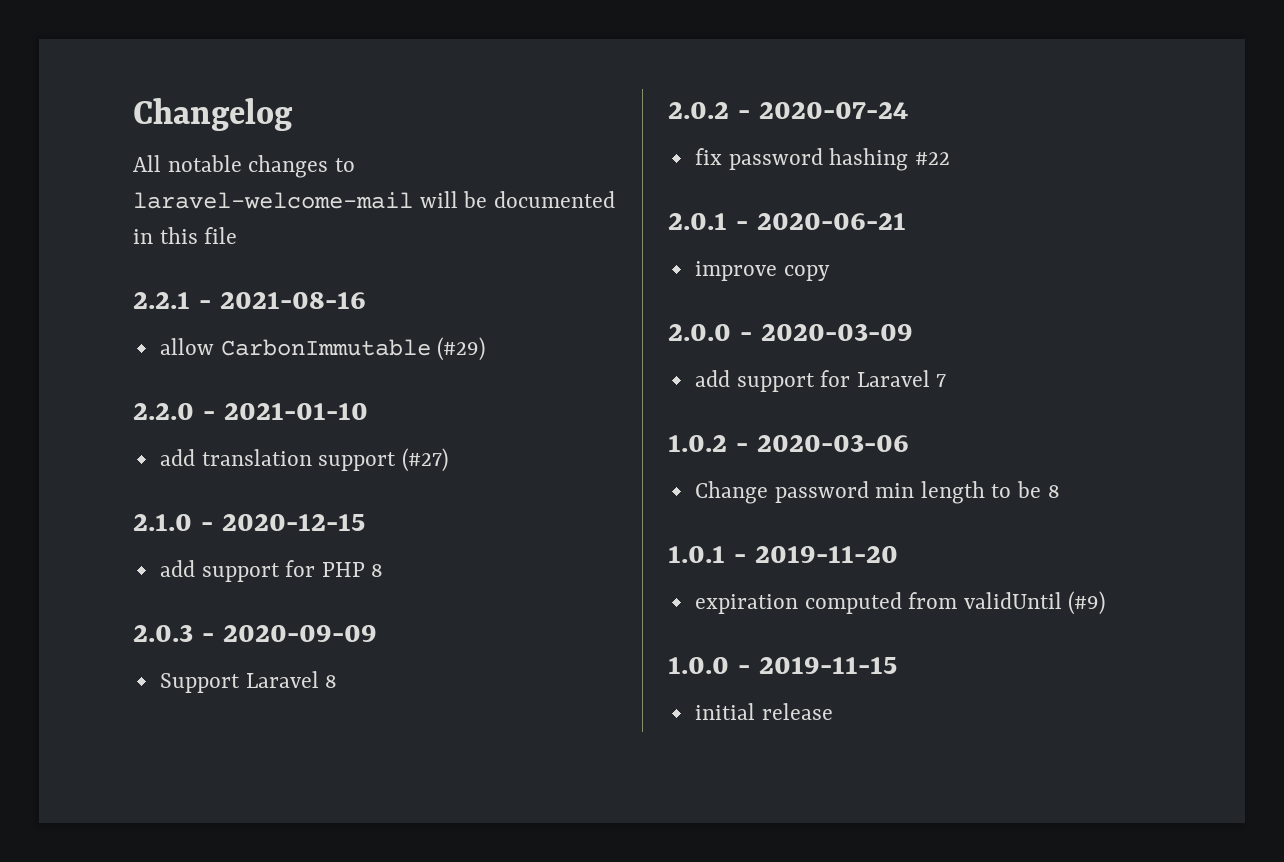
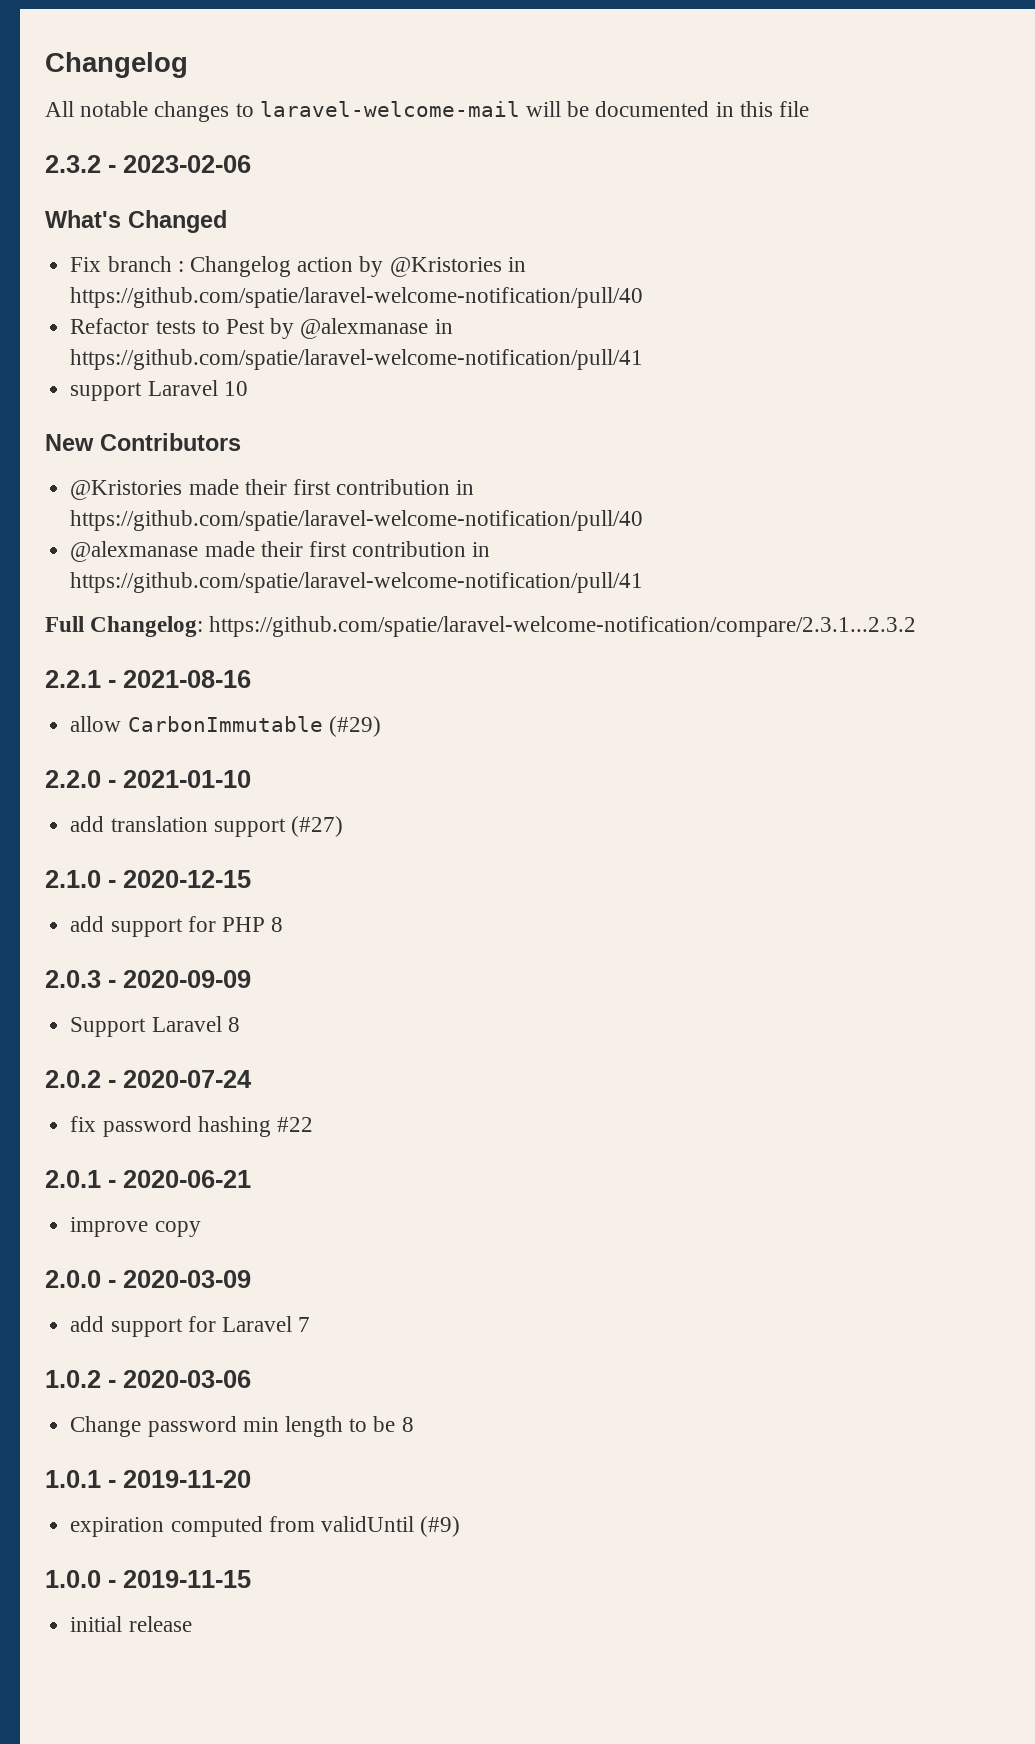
+ 2.3.2 - 2023-02-06
+ What's Changed
+ Fix branch : Changelog action by @Kristories in https://github.com/spatie/laravel-welcome-notification/pull/40
+ Refactor tests to Pest by @alexmanase in https://github.com/spatie/laravel-welcome-notification/pull/41
+ support Laravel 10
+ New Contributors
+ @Kristories made their first contribution in https://github.com/spatie/laravel-welcome-notification/pull/40
+ @alexmanase made their first contribution in https://github.com/spatie/laravel-welcome-notification/pull/41
+ Full Changelog: https://github.com/spatie/laravel-welcome-notification/compare/2.3.1...2.3.2

